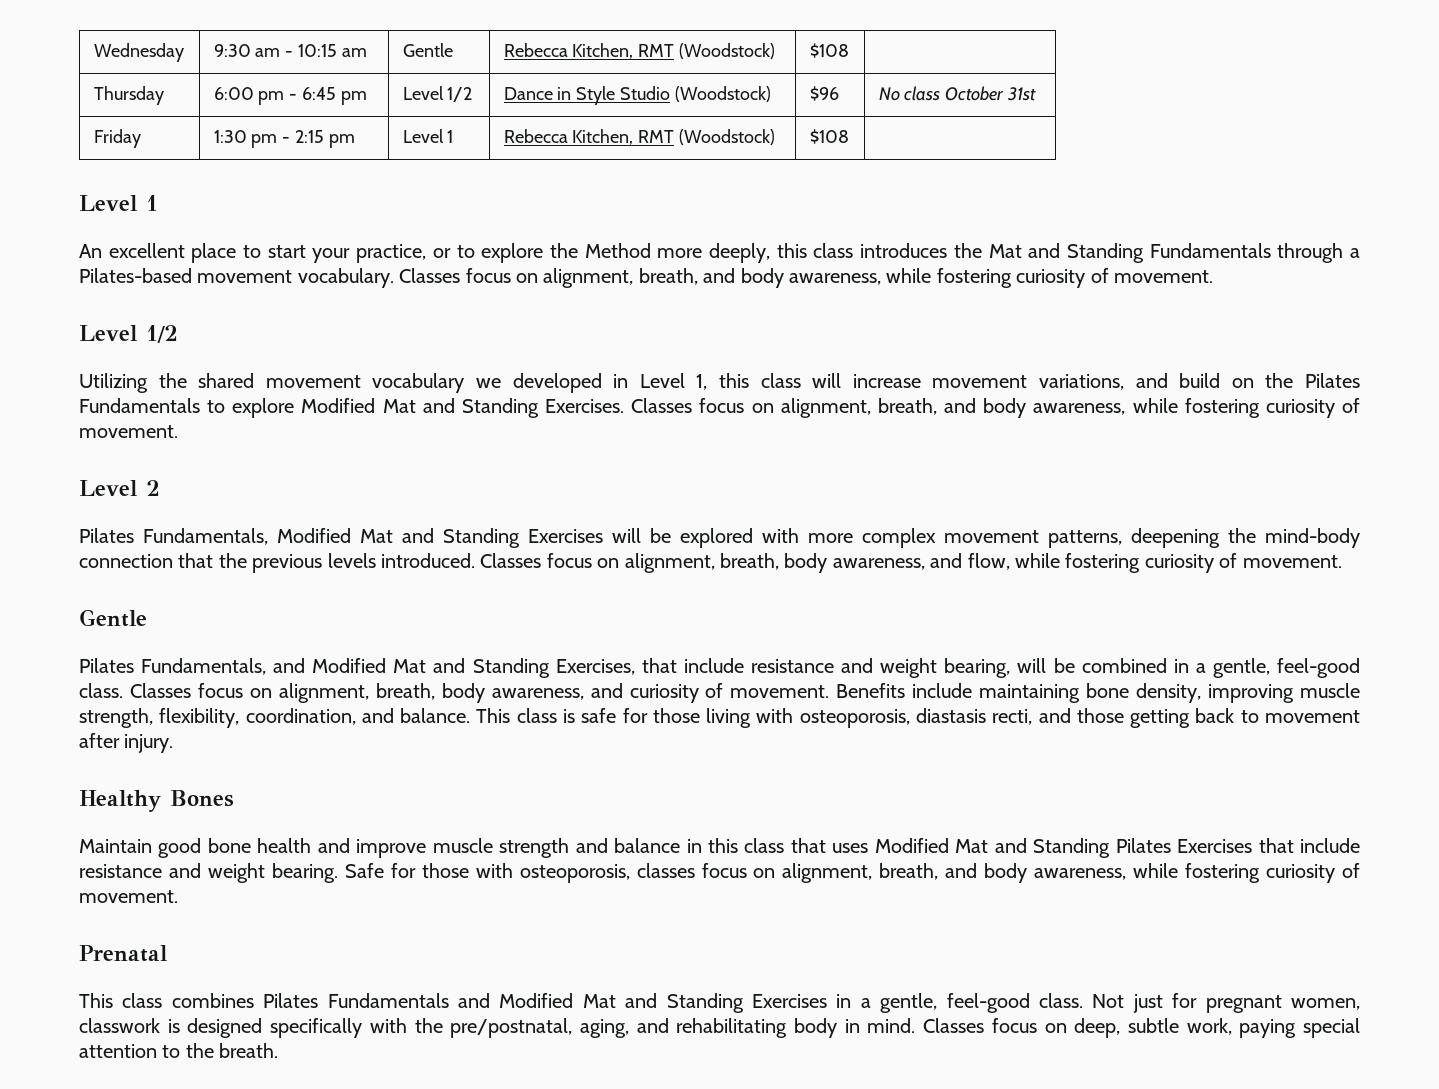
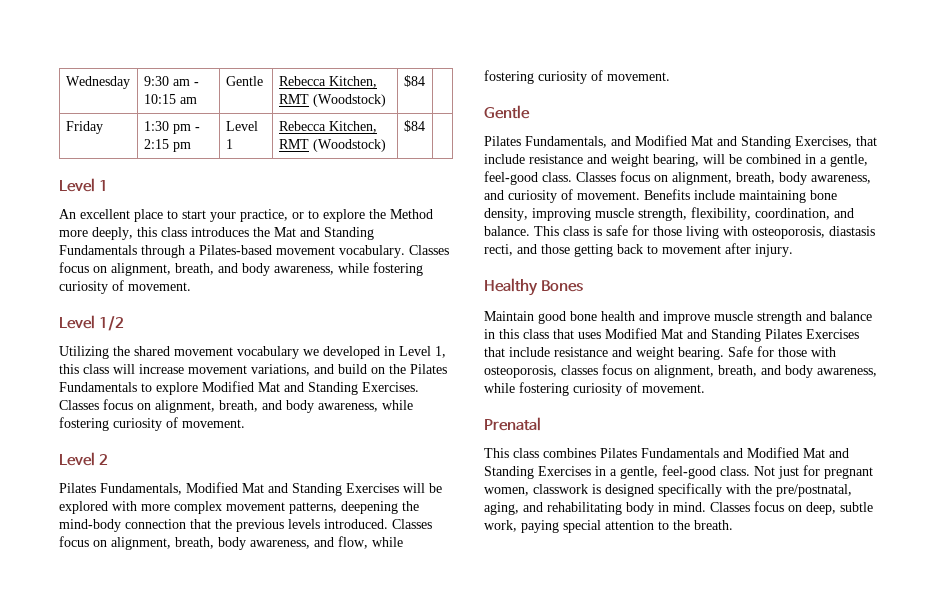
- Wednesday | 9:30 am - 10:15 am | Gentle | Rebecca Kitchen, RMT (Woodstock) | $108 |
- Thursday | 6:00 pm - 6:45 pm | Level 1/2 | Dance in Style Studio (Woodstock) | $96 | No class October 31st
+ Wednesday | 9:30 am - 10:15 am | Gentle | Rebecca Kitchen, RMT (Woodstock) | $84 |
- Friday | 1:30 pm - 2:15 pm | Level 1 | Rebecca Kitchen, RMT (Woodstock) | $108 |
+ Friday | 1:30 pm - 2:15 pm | Level 1 | Rebecca Kitchen, RMT (Woodstock) | $84 |

